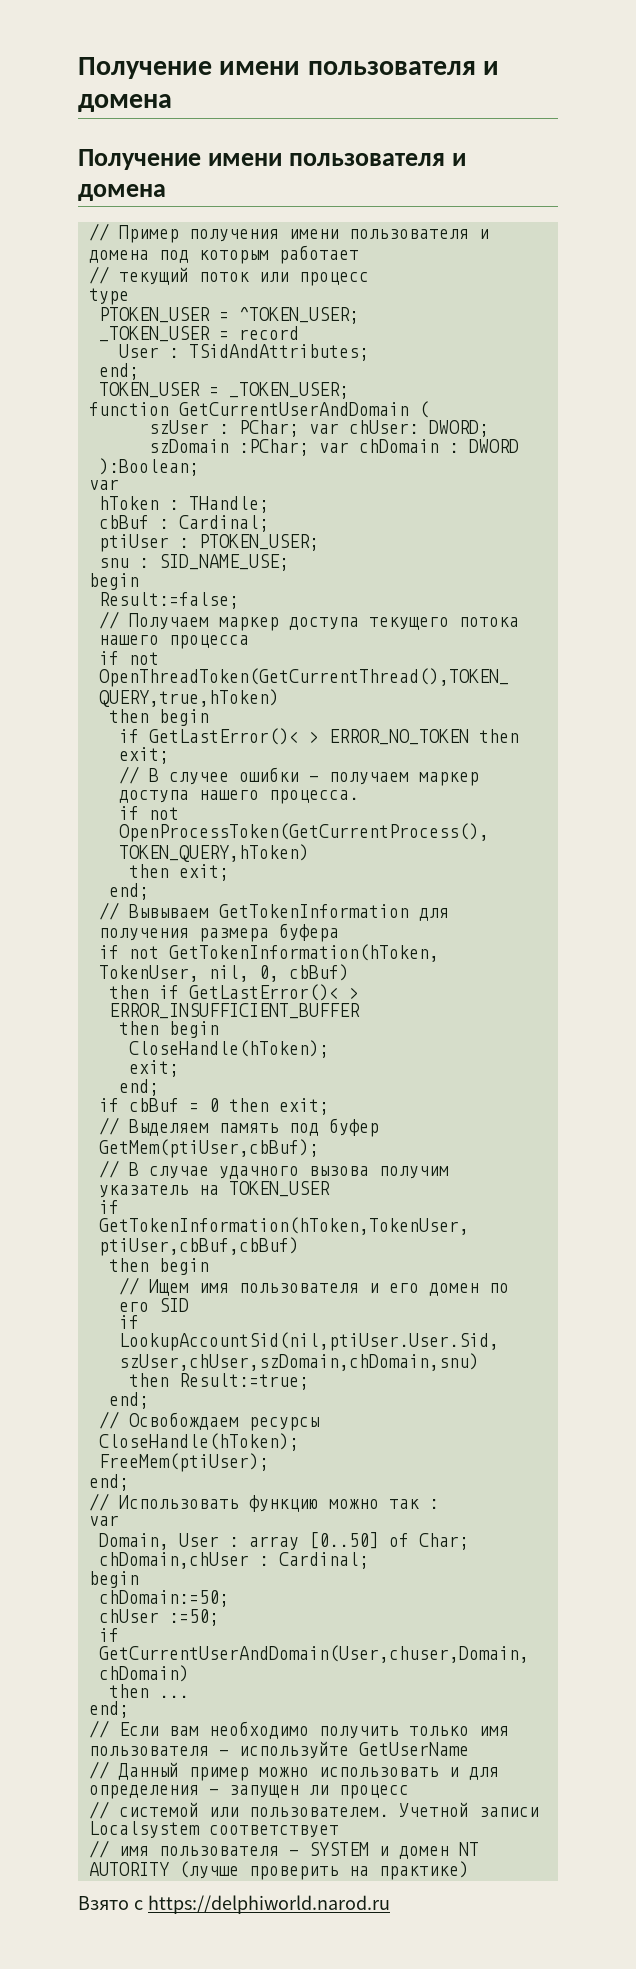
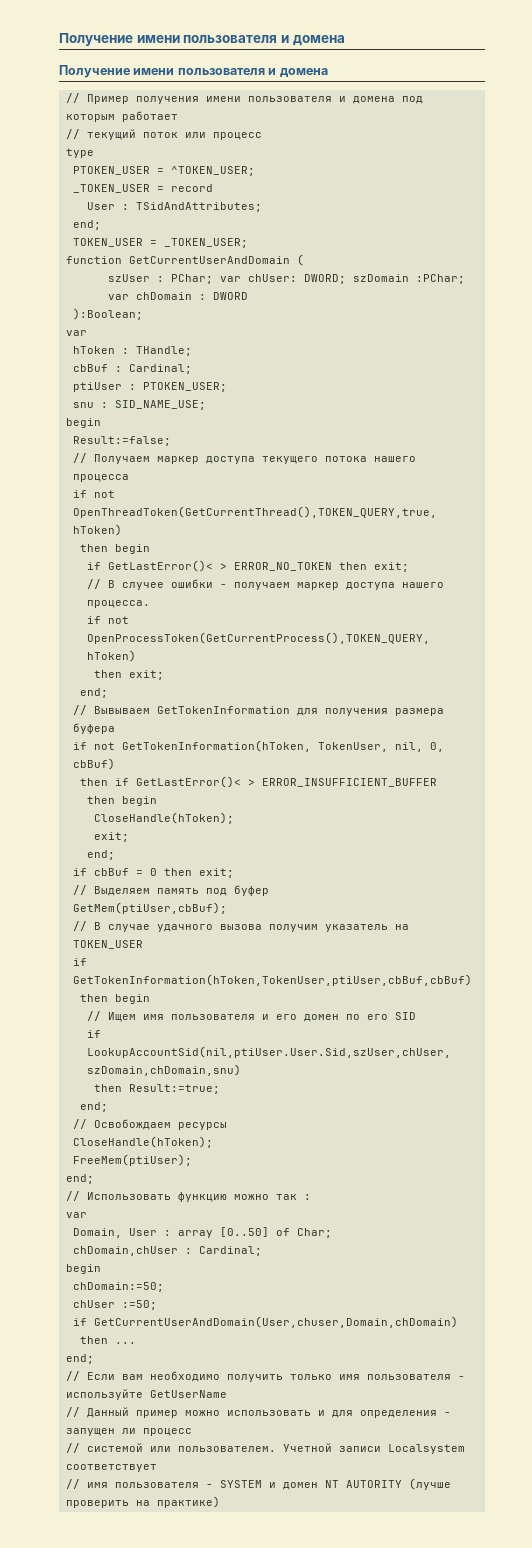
- Взято с https://delphiworld.narod.ru

